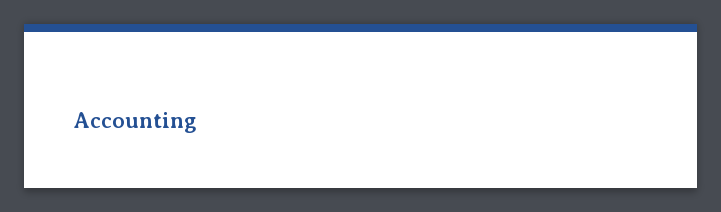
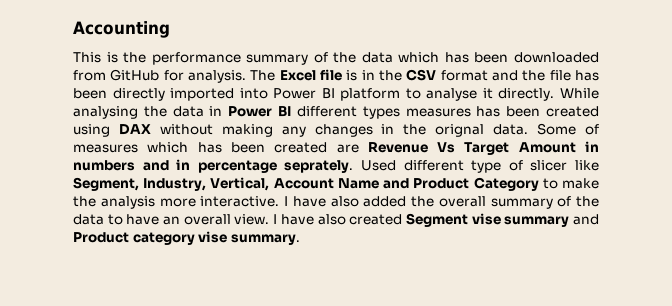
+ This is the performance summary of the data which has been downloaded from GitHub for analysis. The Excel file is in the CSV format and the file has been directly imported into Power BI platform to analyse it directly. While analysing the data in Power BI different types measures has been created using DAX without making any changes in the orignal data. Some of measures which has been created are Revenue Vs Target Amount in numbers and in percentage seprately. Used different type of slicer like Segment, Industry, Vertical, Account Name and Product Category to make the analysis more interactive. I have also added the overall summary of the data to have an overall view. I have also created Segment vise summary and Product category vise summary.

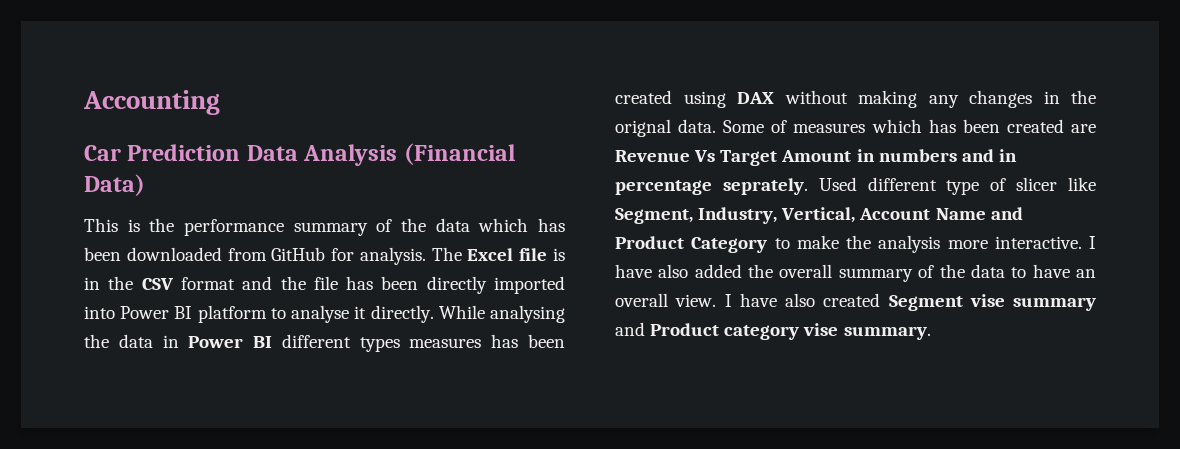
+ Car Prediction Data Analysis (Financial Data)

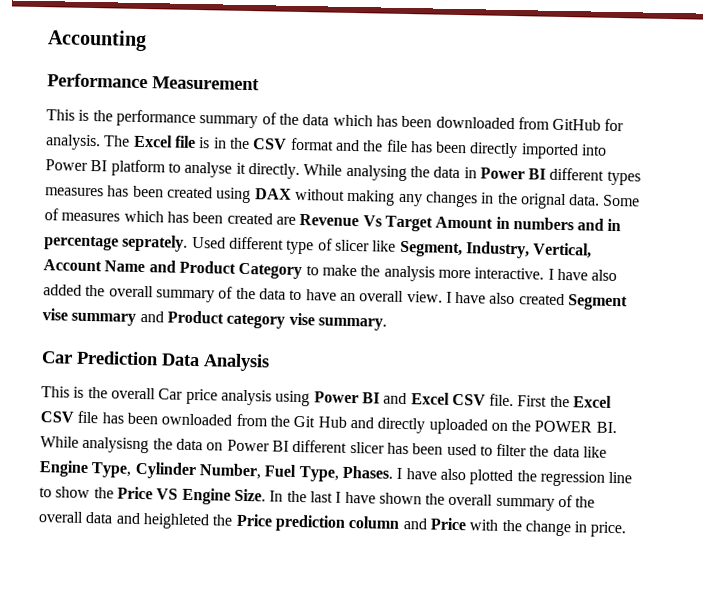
- Car Prediction Data Analysis (Financial Data)
+ Performance Measurement
+ Car Prediction Data Analysis
+ This is the overall Car price analysis using Power BI and Excel CSV file. First the Excel CSV file has been ownloaded from the Git Hub and directly uploaded on the POWER BI. While analysisng the data on Power BI different slicer has been used to filter the data like Engine Type, Cylinder Number, Fuel Type, Phases. I have also plotted the regression line to show the Price VS Engine Size. In the last I have shown the overall summary of the overall data and heighleted the Price prediction column and Price with the change in price.

